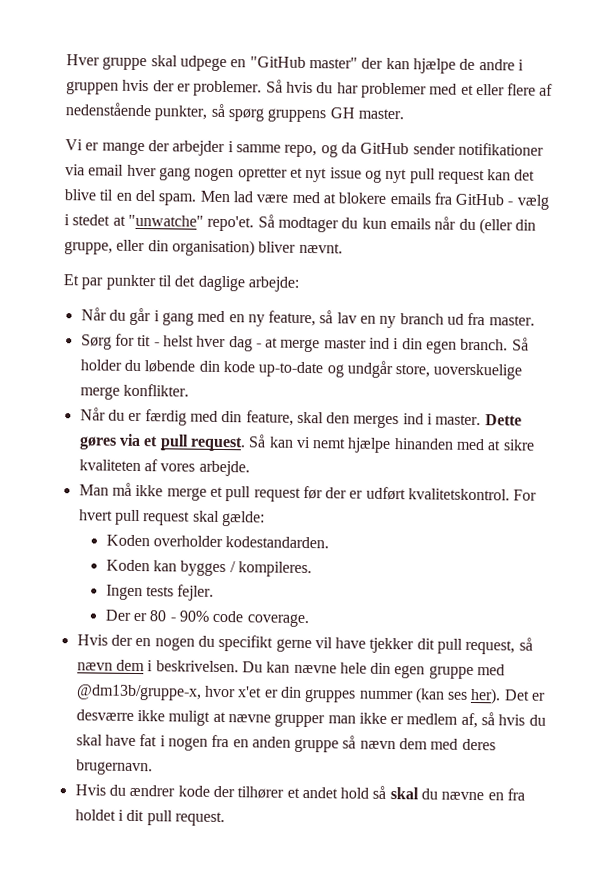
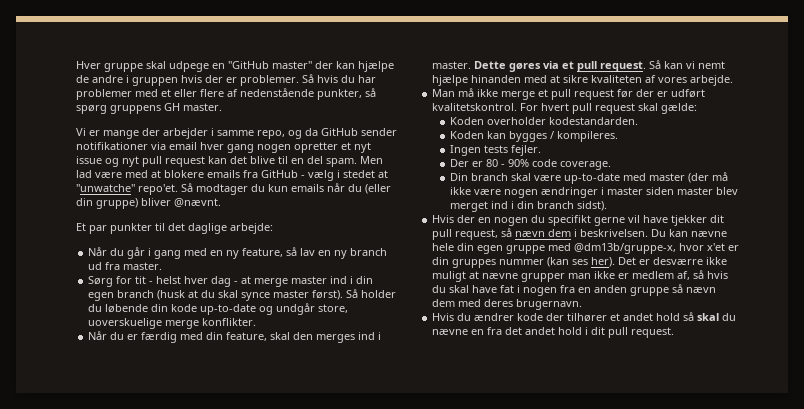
- Så modtager du kun emails når du (eller din gruppe, eller din organisation) bliver nævnt.
+ Så modtager du kun emails når du (eller din gruppe) bliver @nævnt.
- Sørg for tit - helst hver dag - at merge master ind i din egen branch.
+ Sørg for tit - helst hver dag - at merge master ind i din egen branch (husk at du skal synce master først).
+ Din branch skal være up-to-date med master (der må ikke være nogen ændringer i master siden master blev merget ind i din branch sidst).
- Hvis du ændrer kode der tilhører et andet hold så skal du nævne en fra holdet i dit pull request.
+ Hvis du ændrer kode der tilhører et andet hold så skal du nævne en fra det andet hold i dit pull request.

